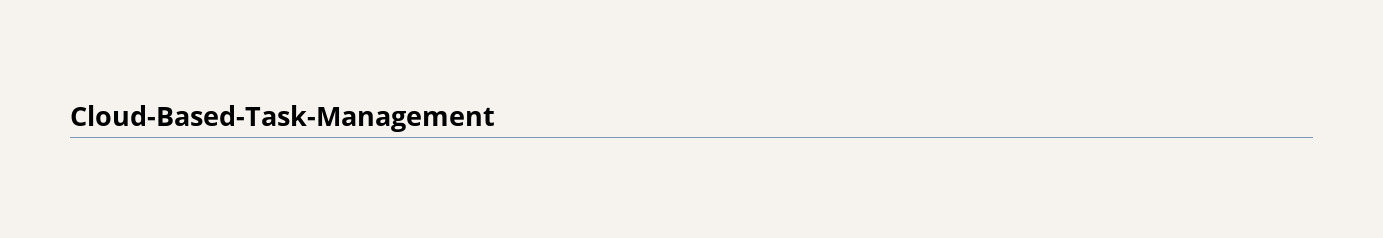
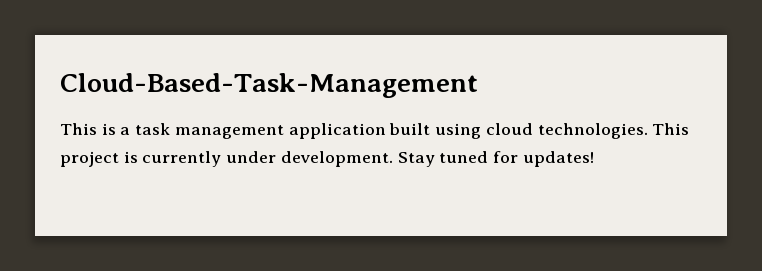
+ This is a task management application built using cloud technologies. This project is currently under development. Stay tuned for updates!

